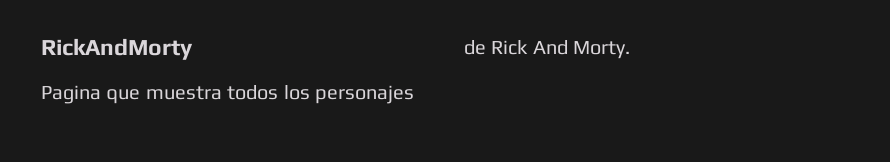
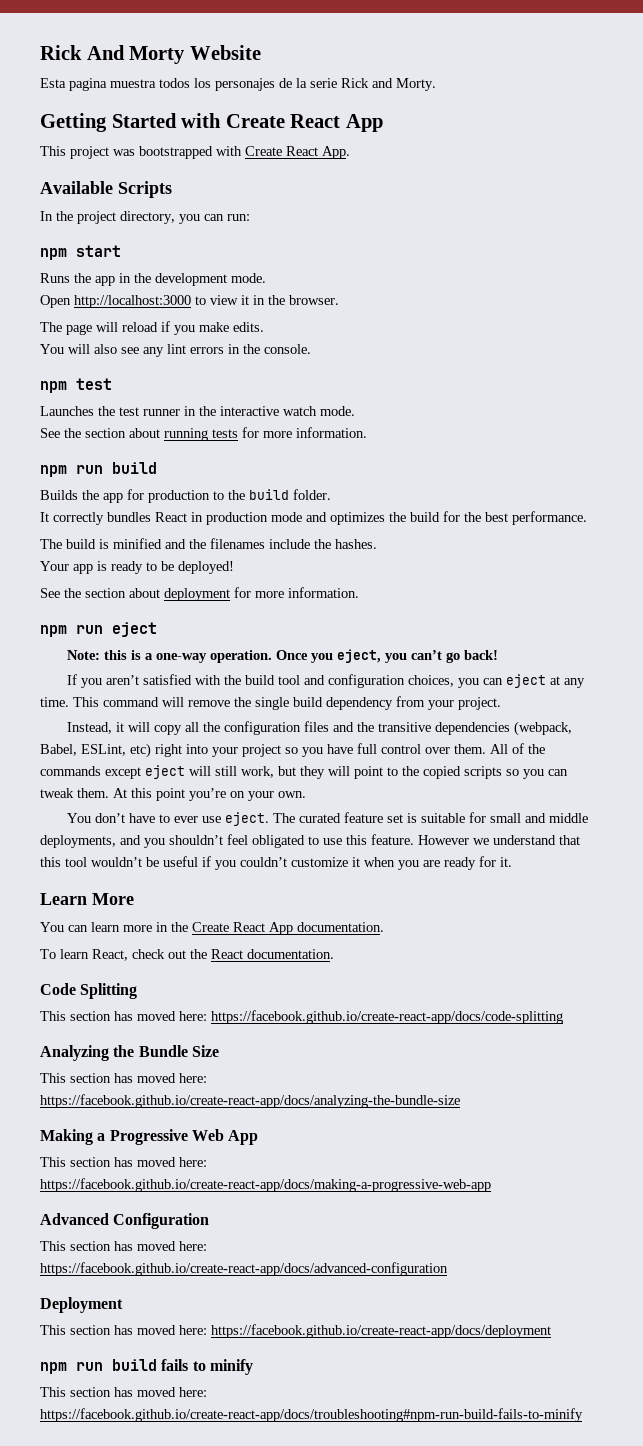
- RickAndMorty
- Pagina que muestra todos los personajes de Rick And Morty.
+ Rick And Morty Website
+ Esta pagina muestra todos los personajes de la serie Rick and Morty.
+ Getting Started with Create React App
+ This project was bootstrapped with Create React App.
+ Available Scripts
+ In the project directory, you can run:
+ npm start
+ Runs the app in the development mode.
+ Open http://localhost:3000 to view it in the browser.
+ The page will reload if you make edits.
+ You will also see any lint errors in the console.
+ npm test
+ Launches the test runner in the interactive watch mode.
+ See the section about running tests for more information.
+ npm run build
+ Builds the app for production to the build folder.
+ It correctly bundles React in production mode and optimizes the build for the best performance.
+ The build is minified and the filenames include the hashes.
+ Your app is ready to be deployed!
+ See the section about deployment for more information.
+ npm run eject
+ Note: this is a one-way operation. Once you eject, you can’t go back!
+ If you aren’t satisfied with the build tool and configuration choices, you can eject at any time. This command will remove the single build dependency from your project.
+ Instead, it will copy all the configuration files and the transitive dependencies (webpack, Babel, ESLint, etc) right into your project so you have full control over them. All of the commands except eject will still work, but they will point to the copied scripts so you can tweak them. At this point you’re on your own.
+ You don’t have to ever use eject. The curated feature set is suitable for small and middle deployments, and you shouldn’t feel obligated to use this feature. However we understand that this tool wouldn’t be useful if you couldn’t customize it when you are ready for it.
+ Learn More
+ You can learn more in the Create React App documentation.
+ To learn React, check out the React documentation.
+ Code Splitting
+ This section has moved here: https://facebook.github.io/create-react-app/docs/code-splitting
+ Analyzing the Bundle Size
+ This section has moved here: https://facebook.github.io/create-react-app/docs/analyzing-the-bundle-size
+ Making a Progressive Web App
+ This section has moved here: https://facebook.github.io/create-react-app/docs/making-a-progressive-web-app
+ Advanced Configuration
+ This section has moved here: https://facebook.github.io/create-react-app/docs/advanced-configuration
+ Deployment
+ This section has moved here: https://facebook.github.io/create-react-app/docs/deployment
+ npm run build fails to minify
+ This section has moved here: https://facebook.github.io/create-react-app/docs/troubleshooting#npm-run-build-fails-to-minify

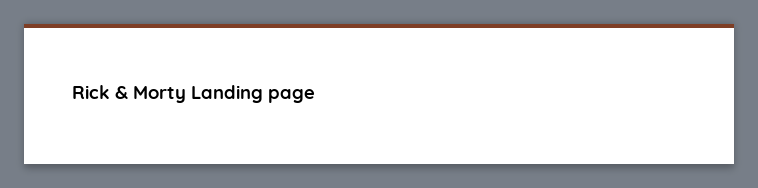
- Rick And Morty Website
- Esta pagina muestra todos los personajes de la serie Rick and Morty.
- Getting Started with Create React App
- This project was bootstrapped with Create React App.
- Available Scripts
- In the project directory, you can run:
- npm start
- Runs the app in the development mode.
- Open http://localhost:3000 to view it in the browser.
- The page will reload if you make edits.
- You will also see any lint errors in the console.
- npm test
- Launches the test runner in the interactive watch mode.
- See the section about running tests for more information.
- npm run build
- Builds the app for production to the build folder.
- It correctly bundles React in production mode and optimizes the build for the best performance.
- The build is minified and the filenames include the hashes.
- Your app is ready to be deployed!
- See the section about deployment for more information.
- npm run eject
- Note: this is a one-way operation. Once you eject, you can’t go back!
- If you aren’t satisfied with the build tool and configuration choices, you can eject at any time. This command will remove the single build dependency from your project.
- Instead, it will copy all the configuration files and the transitive dependencies (webpack, Babel, ESLint, etc) right into your project so you have full control over them. All of the commands except eject will still work, but they will point to the copied scripts so you can tweak them. At this point you’re on your own.
- You don’t have to ever use eject. The curated feature set is suitable for small and middle deployments, and you shouldn’t feel obligated to use this feature. However we understand that this tool wouldn’t be useful if you couldn’t customize it when you are ready for it.
- Learn More
- You can learn more in the Create React App documentation.
- To learn React, check out the React documentation.
- Code Splitting
- This section has moved here: https://facebook.github.io/create-react-app/docs/code-splitting
- Analyzing the Bundle Size
- This section has moved here: https://facebook.github.io/create-react-app/docs/analyzing-the-bundle-size
- Making a Progressive Web App
- This section has moved here: https://facebook.github.io/create-react-app/docs/making-a-progressive-web-app
- Advanced Configuration
- This section has moved here: https://facebook.github.io/create-react-app/docs/advanced-configuration
- Deployment
- This section has moved here: https://facebook.github.io/create-react-app/docs/deployment
- npm run build fails to minify
- This section has moved here: https://facebook.github.io/create-react-app/docs/troubleshooting#npm-run-build-fails-to-minify
+ Rick & Morty Landing page

